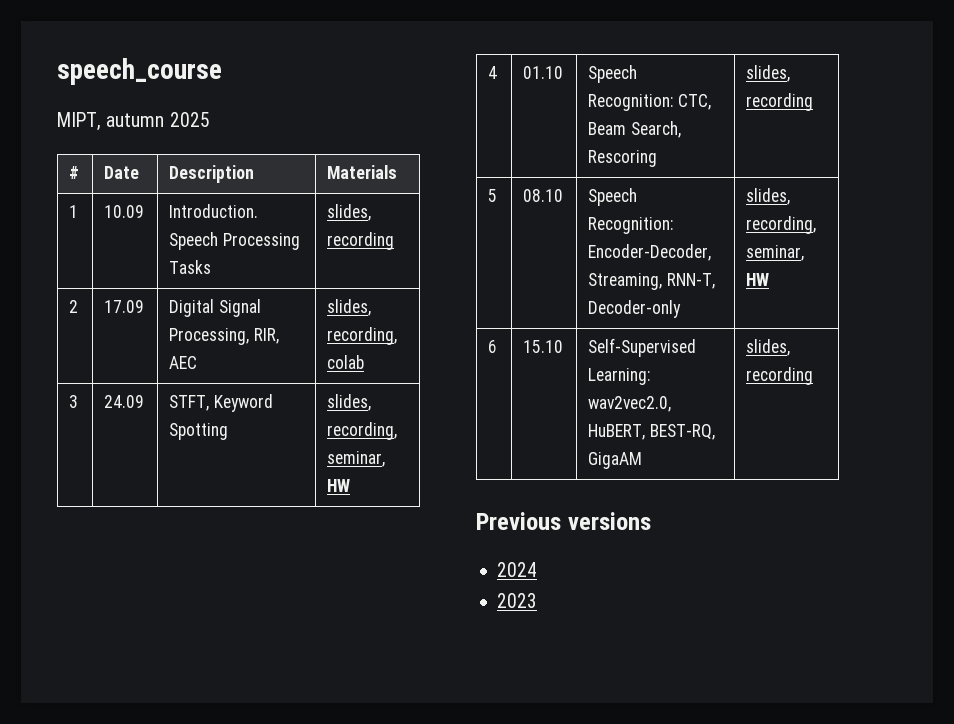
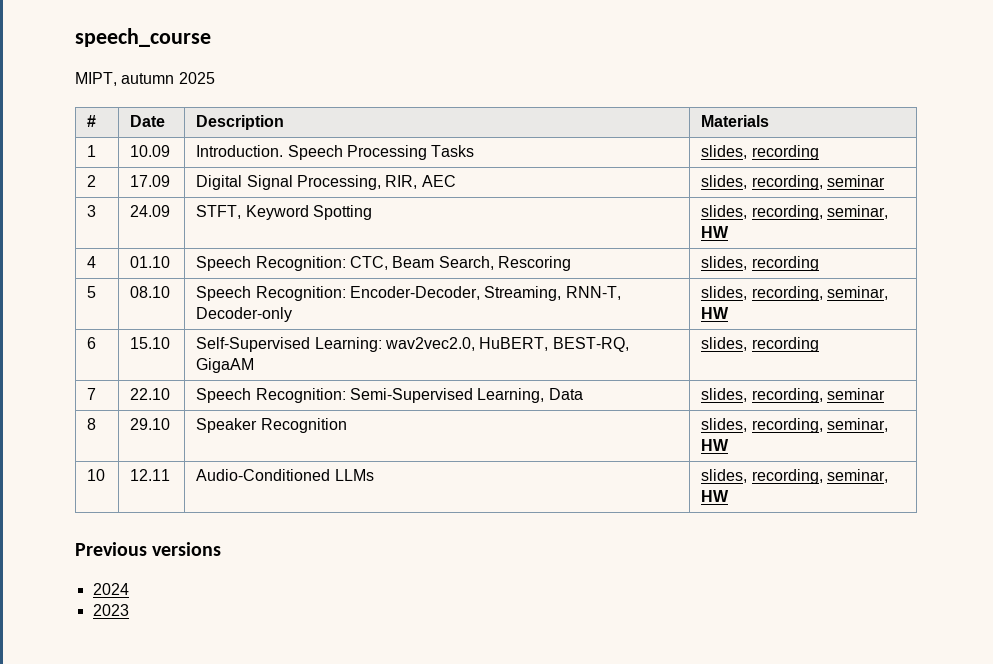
- 2 | 17.09 | Digital Signal Processing, RIR, AEC | slides, recording, colab
+ 2 | 17.09 | Digital Signal Processing, RIR, AEC | slides, recording, seminar
+ 7 | 22.10 | Speech Recognition: Semi-Supervised Learning, Data | slides, recording, seminar
+ 8 | 29.10 | Speaker Recognition | slides, recording, seminar, HW
+ 10 | 12.11 | Audio-Conditioned LLMs | slides, recording, seminar, HW

